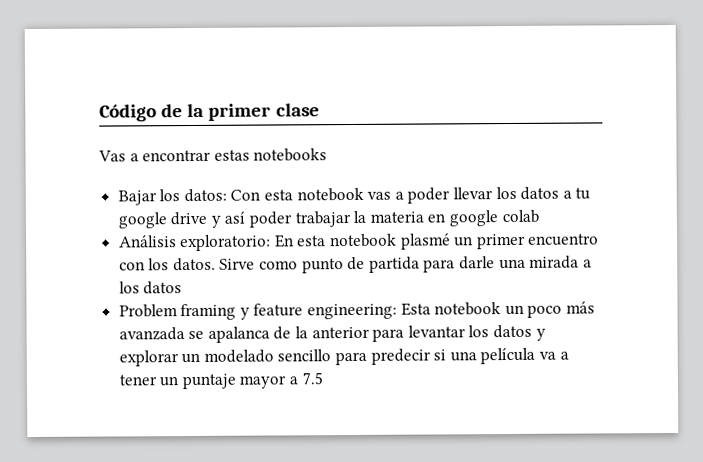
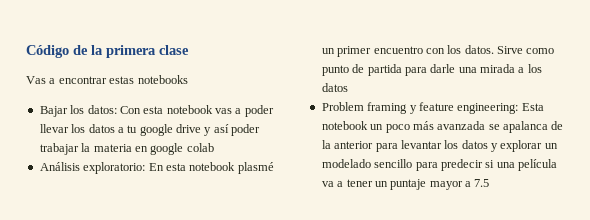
- Código de la primer clase
+ Código de la primera clase

